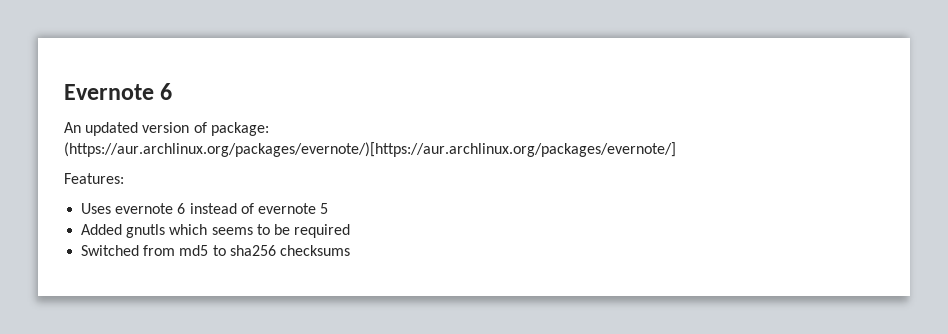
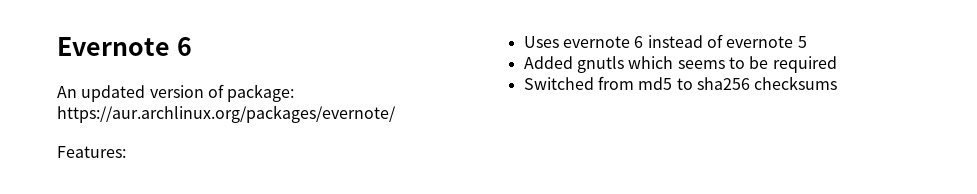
- An updated version of package: (https://aur.archlinux.org/packages/evernote/)[https://aur.archlinux.org/packages/evernote/]
+ An updated version of package: https://aur.archlinux.org/packages/evernote/

